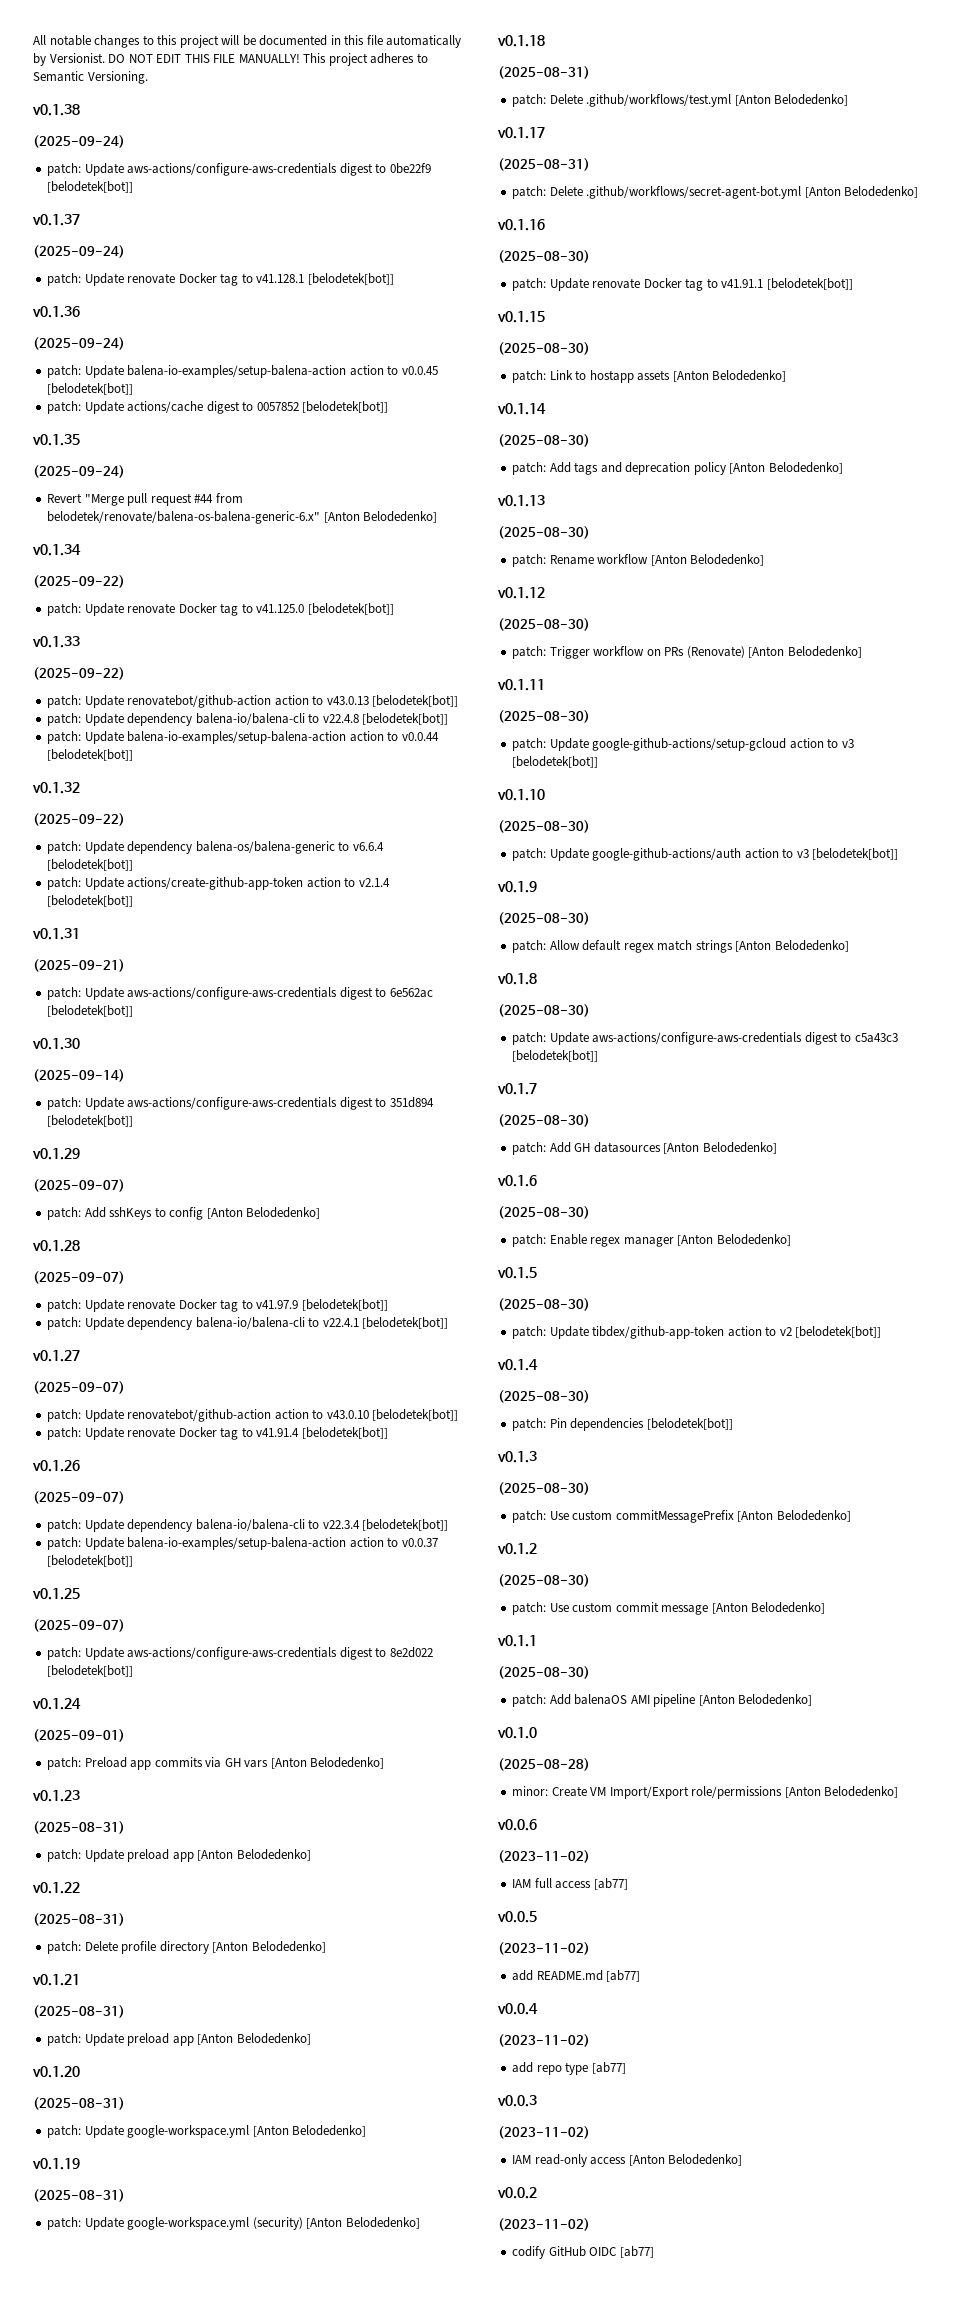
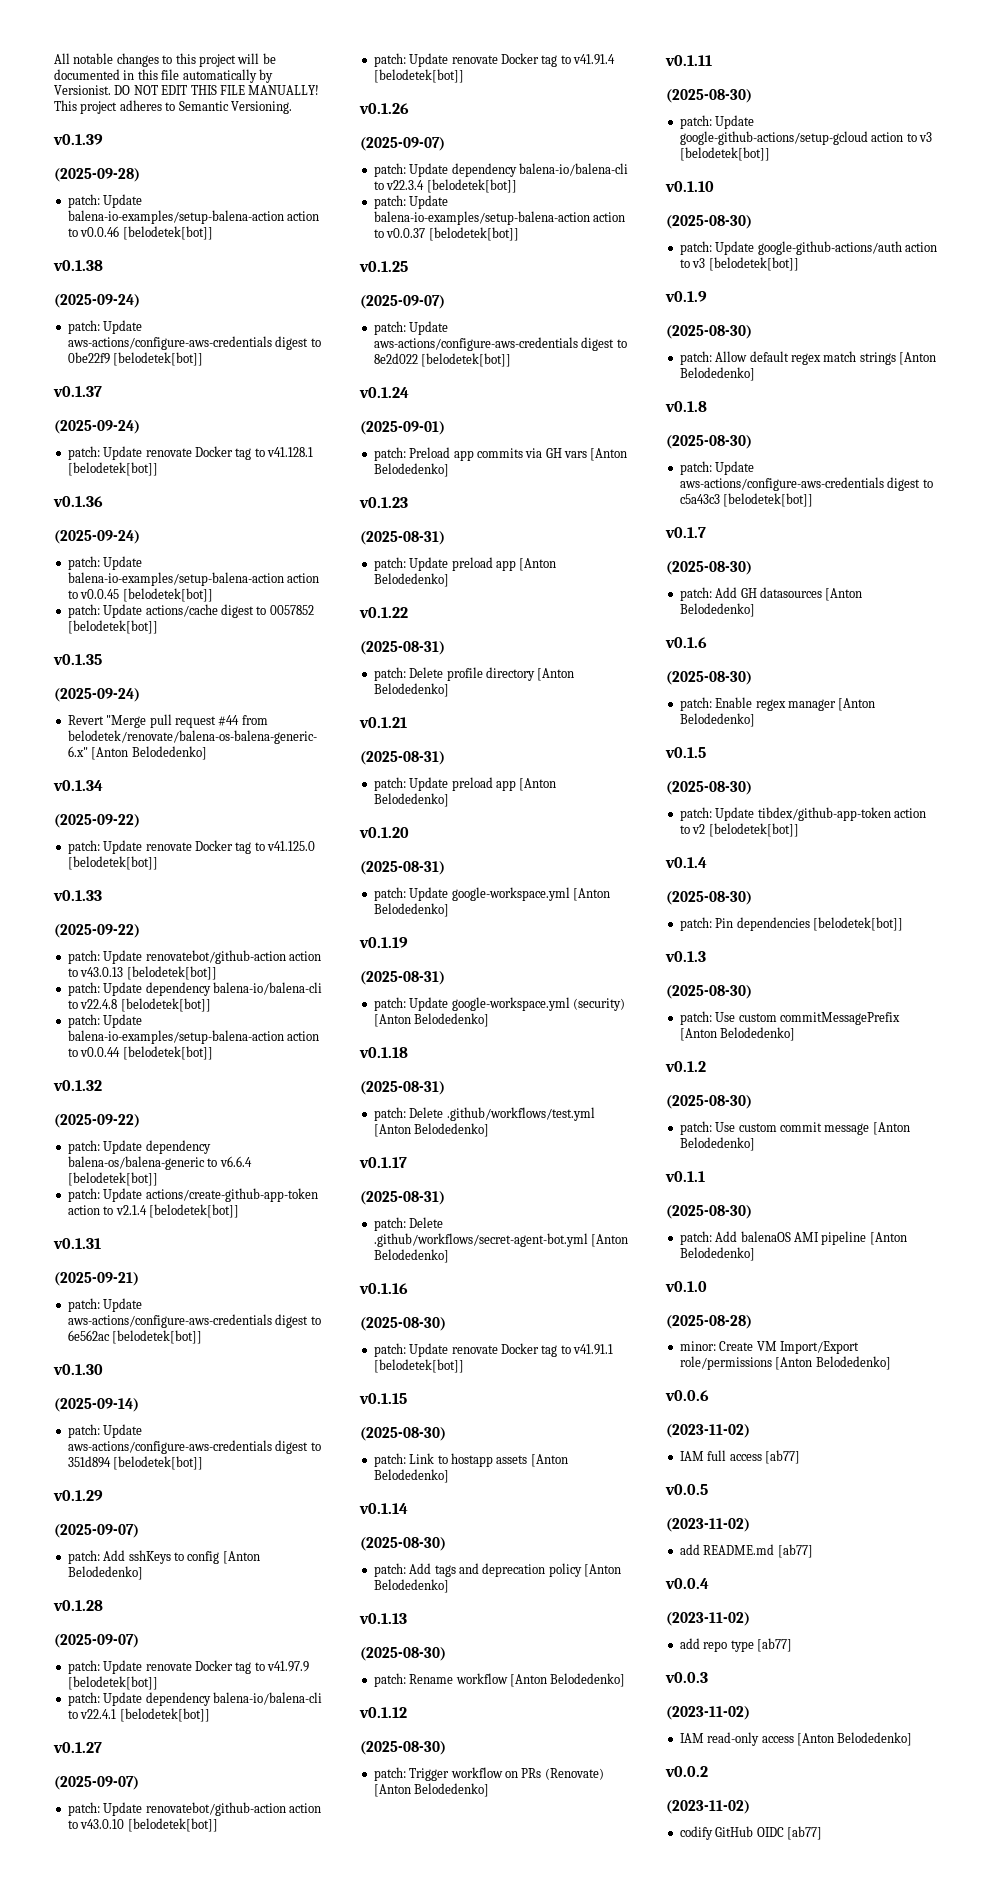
+ v0.1.39
+ (2025-09-28)
+ patch: Update balena-io-examples/setup-balena-action action to v0.0.46 [belodetek[bot]]

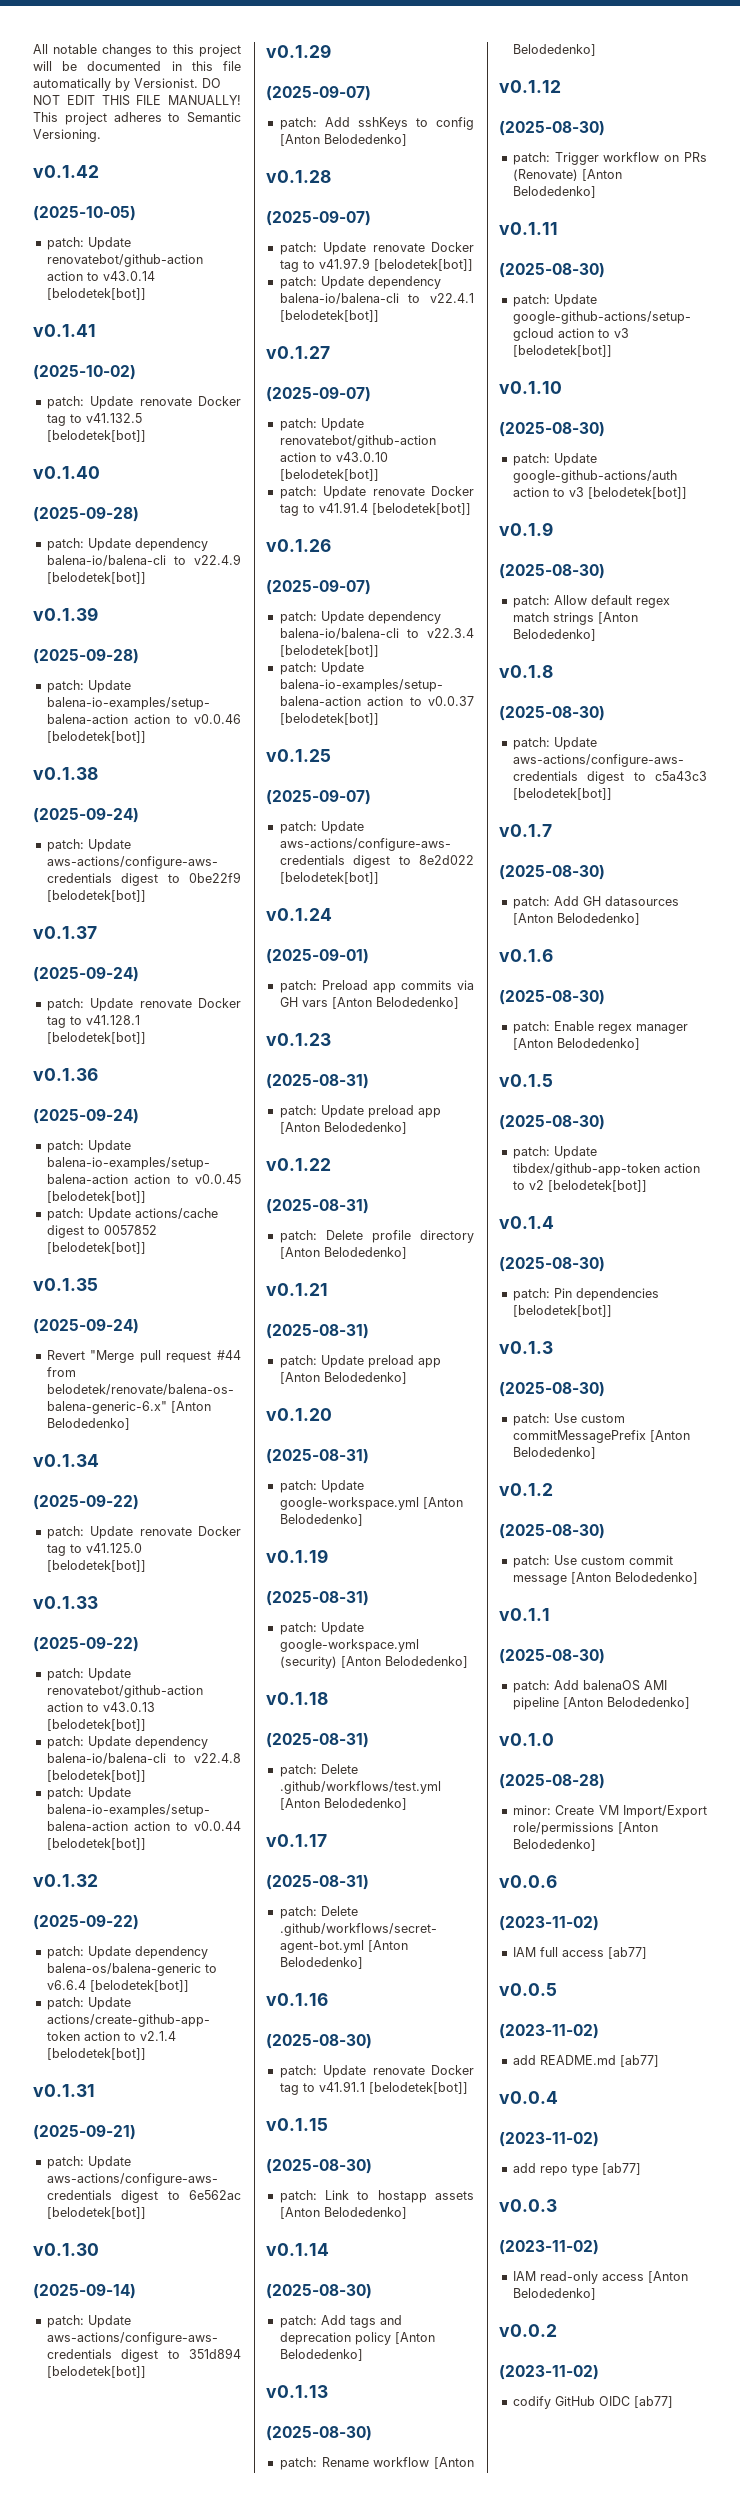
+ v0.1.42
+ (2025-10-05)
+ patch: Update renovatebot/github-action action to v43.0.14 [belodetek[bot]]
+ v0.1.41
+ (2025-10-02)
+ patch: Update renovate Docker tag to v41.132.5 [belodetek[bot]]
+ v0.1.40
+ (2025-09-28)
+ patch: Update dependency balena-io/balena-cli to v22.4.9 [belodetek[bot]]

